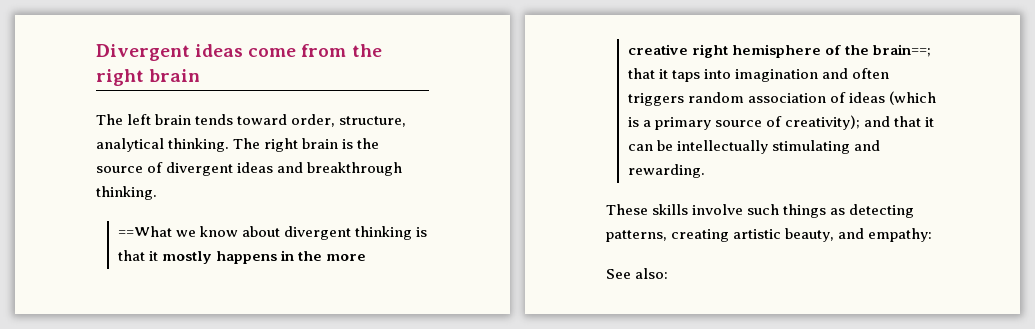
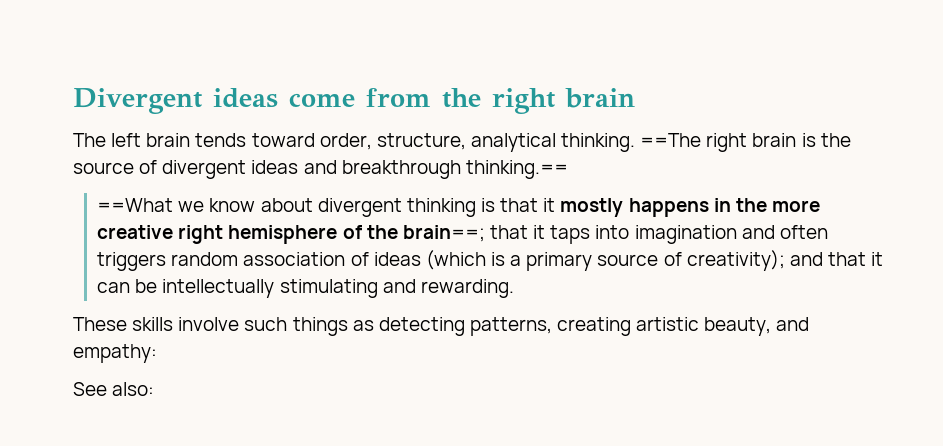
- The right brain is the source of divergent ideas and breakthrough thinking.
+ ==The right brain is the source of divergent ideas and breakthrough thinking.==

